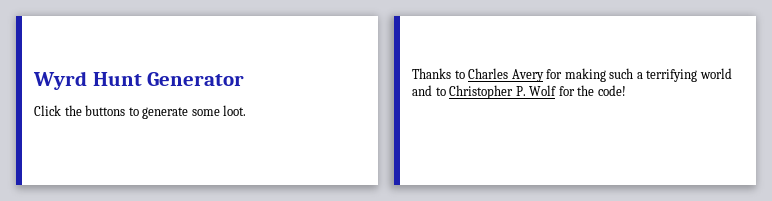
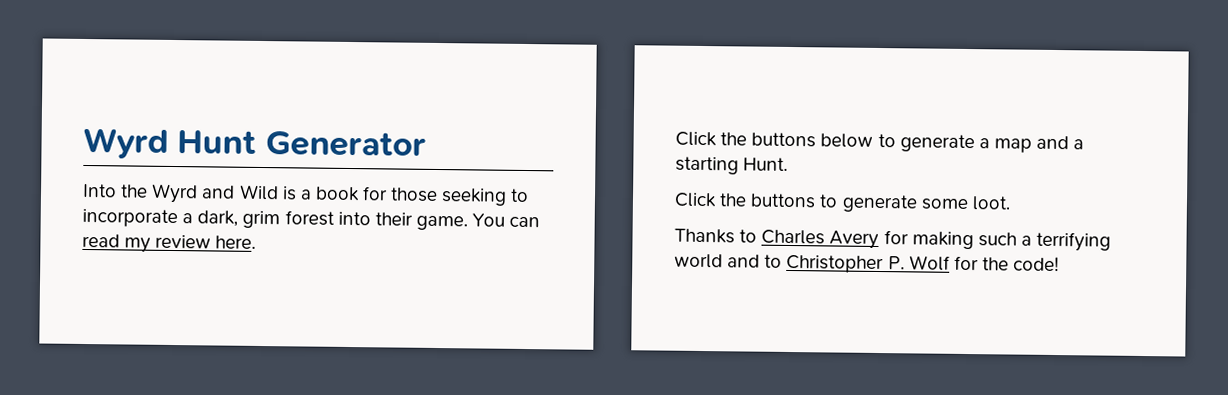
+ Into the Wyrd and Wild is a book for those seeking to incorporate a dark, grim forest into their game. You can read my review here.
+ Click the buttons below to generate a map and a starting Hunt.

